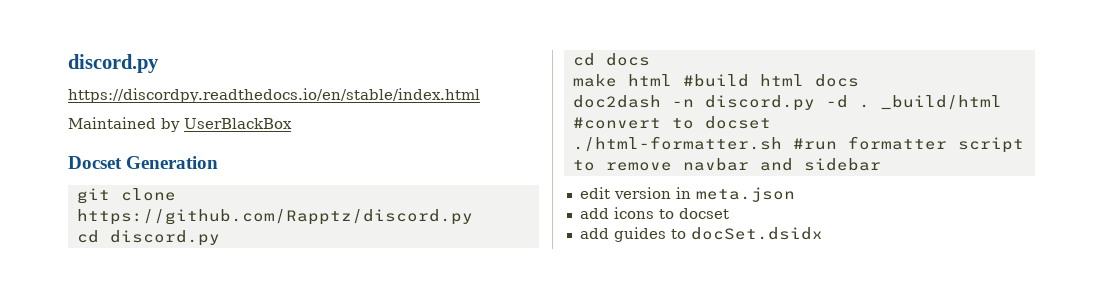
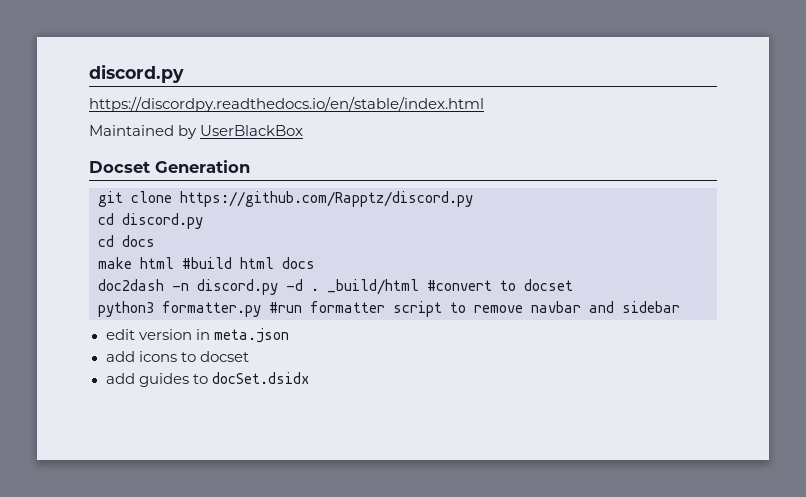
- ./html-formatter.sh #run formatter script to remove navbar and sidebar
+ python3 formatter.py #run formatter script to remove navbar and sidebar

